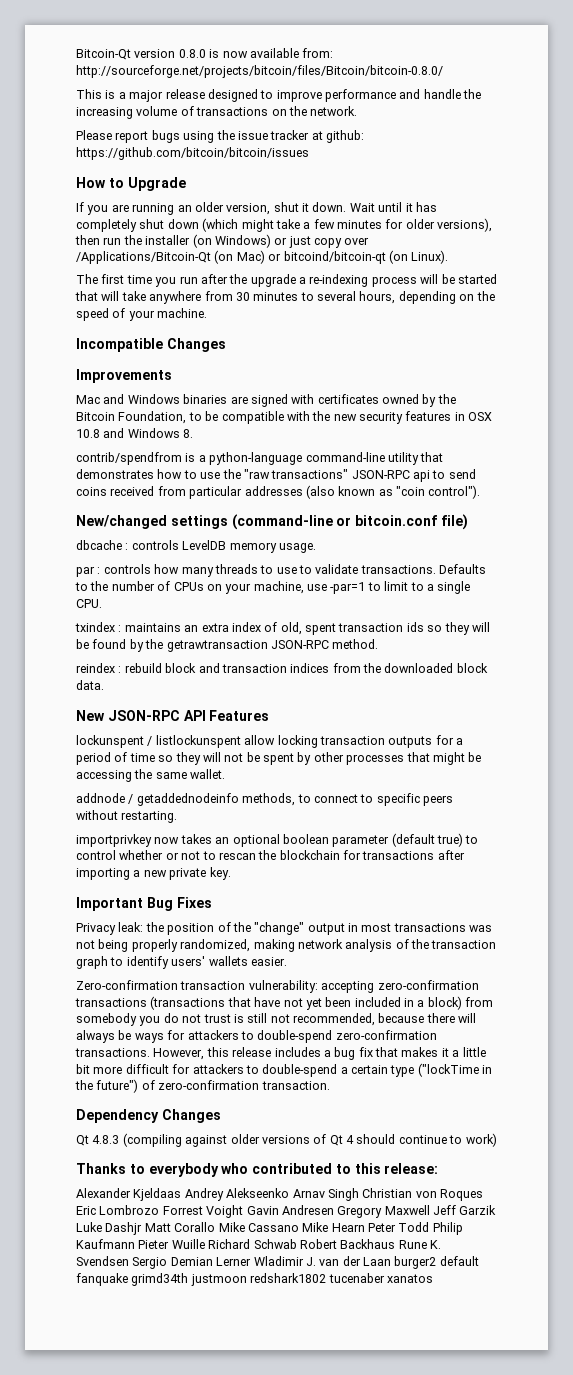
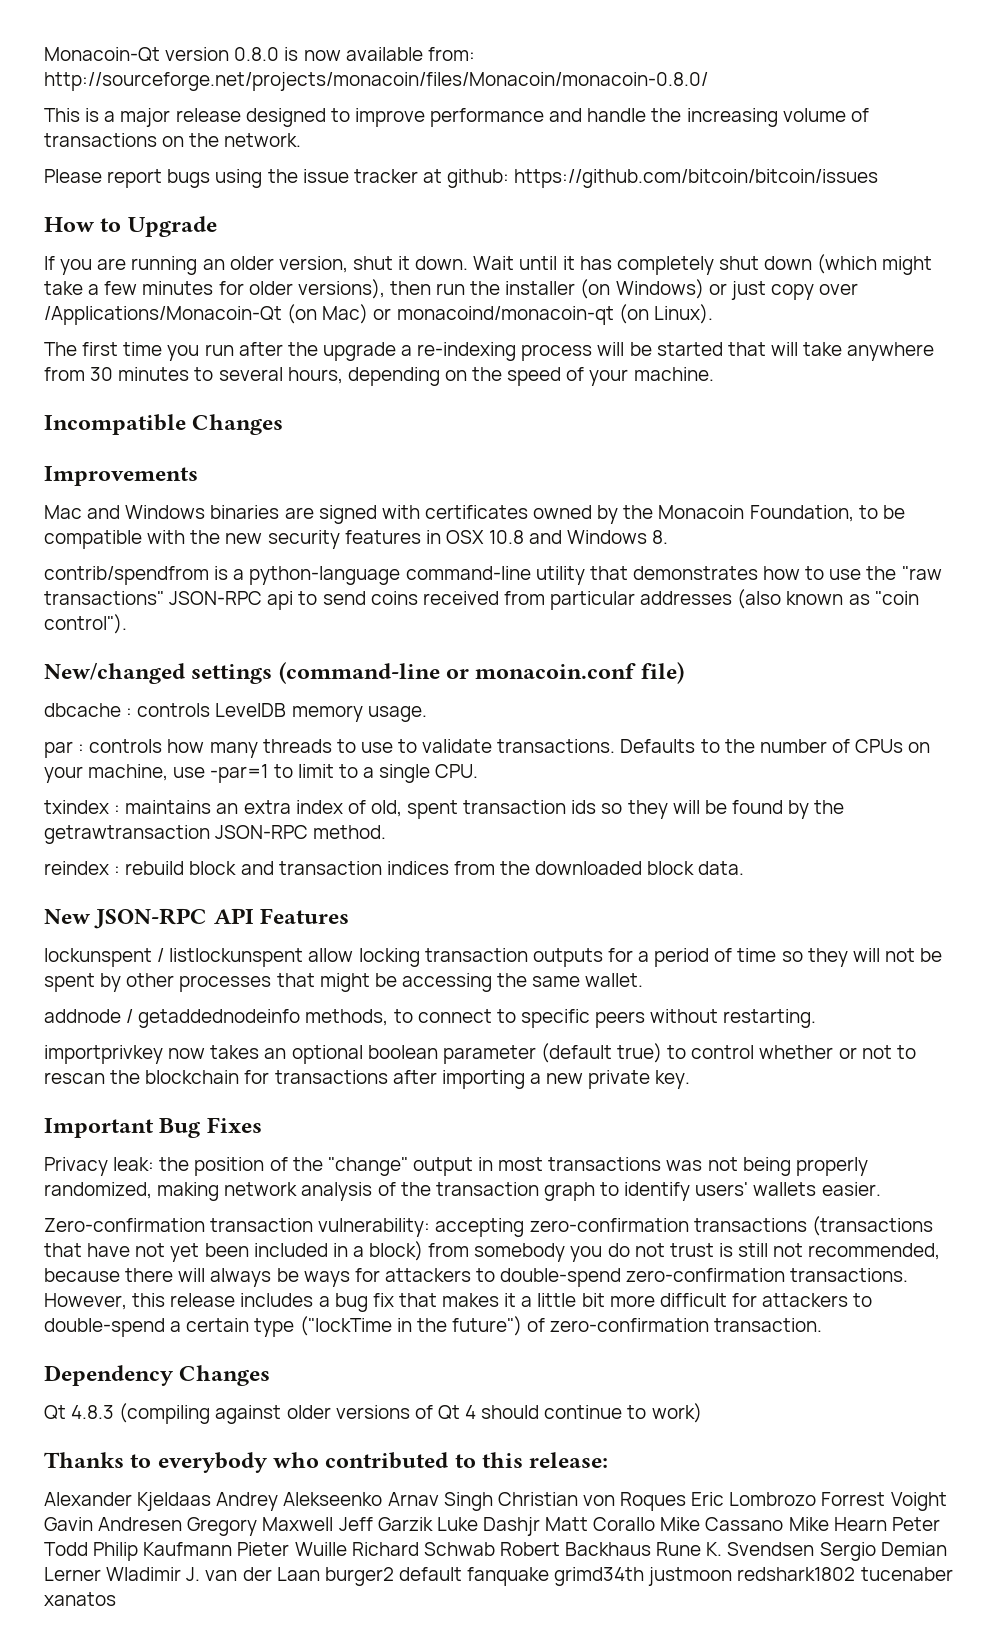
- Bitcoin-Qt version 0.8.0 is now available from: http://sourceforge.net/projects/bitcoin/files/Bitcoin/bitcoin-0.8.0/
+ Monacoin-Qt version 0.8.0 is now available from: http://sourceforge.net/projects/monacoin/files/Monacoin/monacoin-0.8.0/
- Wait until it has completely shut down (which might take a few minutes for older versions), then run the installer (on Windows) or just copy over /Applications/Bitcoin-Qt (on Mac) or bitcoind/bitcoin-qt (on Linux).
+ Wait until it has completely shut down (which might take a few minutes for older versions), then run the installer (on Windows) or just copy over /Applications/Monacoin-Qt (on Mac) or monacoind/monacoin-qt (on Linux).
- Mac and Windows binaries are signed with certificates owned by the Bitcoin Foundation, to be compatible with the new security features in OSX 10.8 and Windows 8.
+ Mac and Windows binaries are signed with certificates owned by the Monacoin Foundation, to be compatible with the new security features in OSX 10.8 and Windows 8.
- New/changed settings (command-line or bitcoin.conf file)
+ New/changed settings (command-line or monacoin.conf file)

